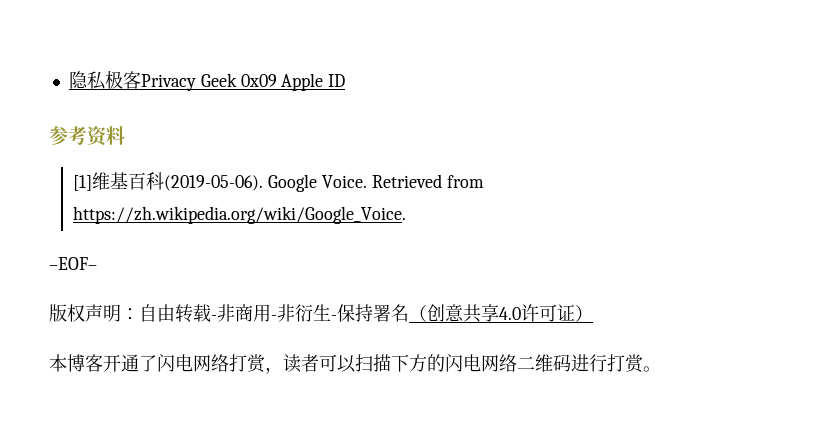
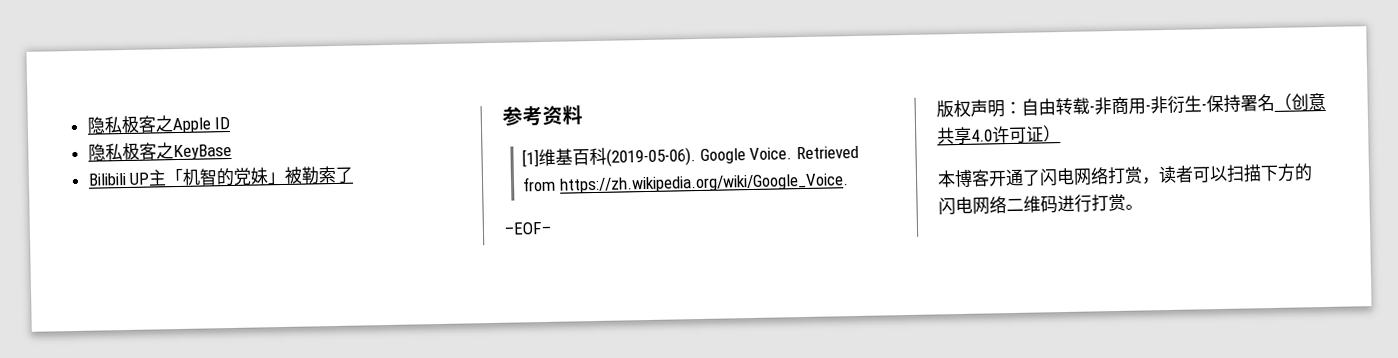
- 隐私极客Privacy Geek 0x09 Apple ID
+ 隐私极客之Apple ID
+ 隐私极客之KeyBase
+ Bilibili UP主「机智的党妹」被勒索了

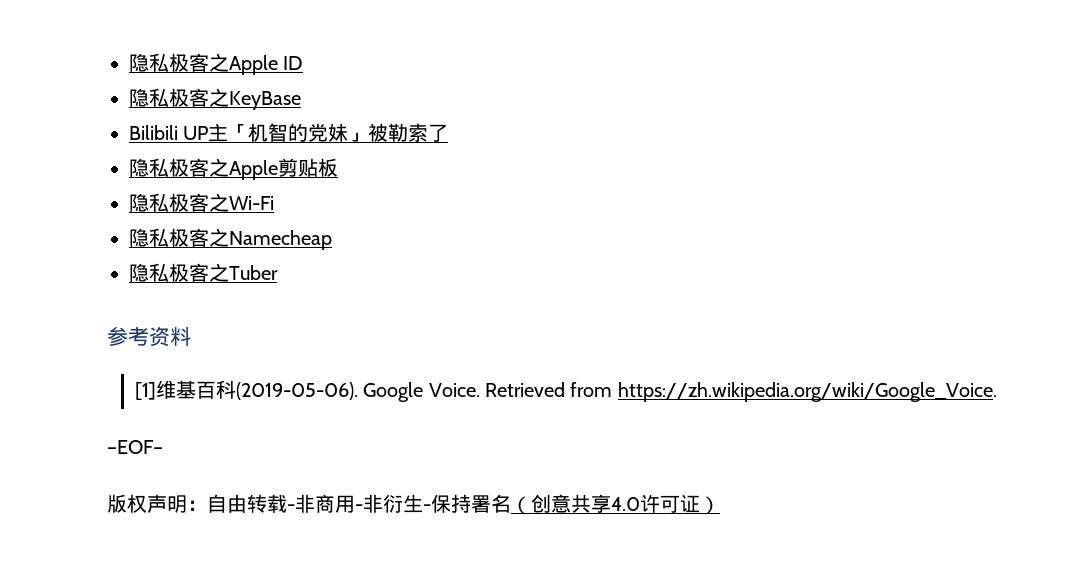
+ 隐私极客之Apple剪贴板
+ 隐私极客之Wi-Fi
+ 隐私极客之Namecheap
+ 隐私极客之Tuber
- 本博客开通了闪电网络打赏，读者可以扫描下方的闪电网络二维码进行打赏。

